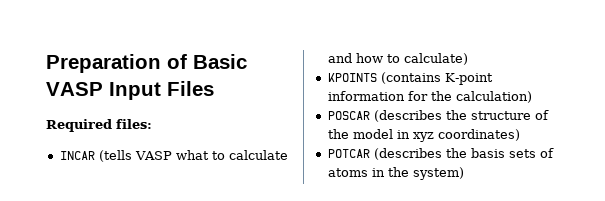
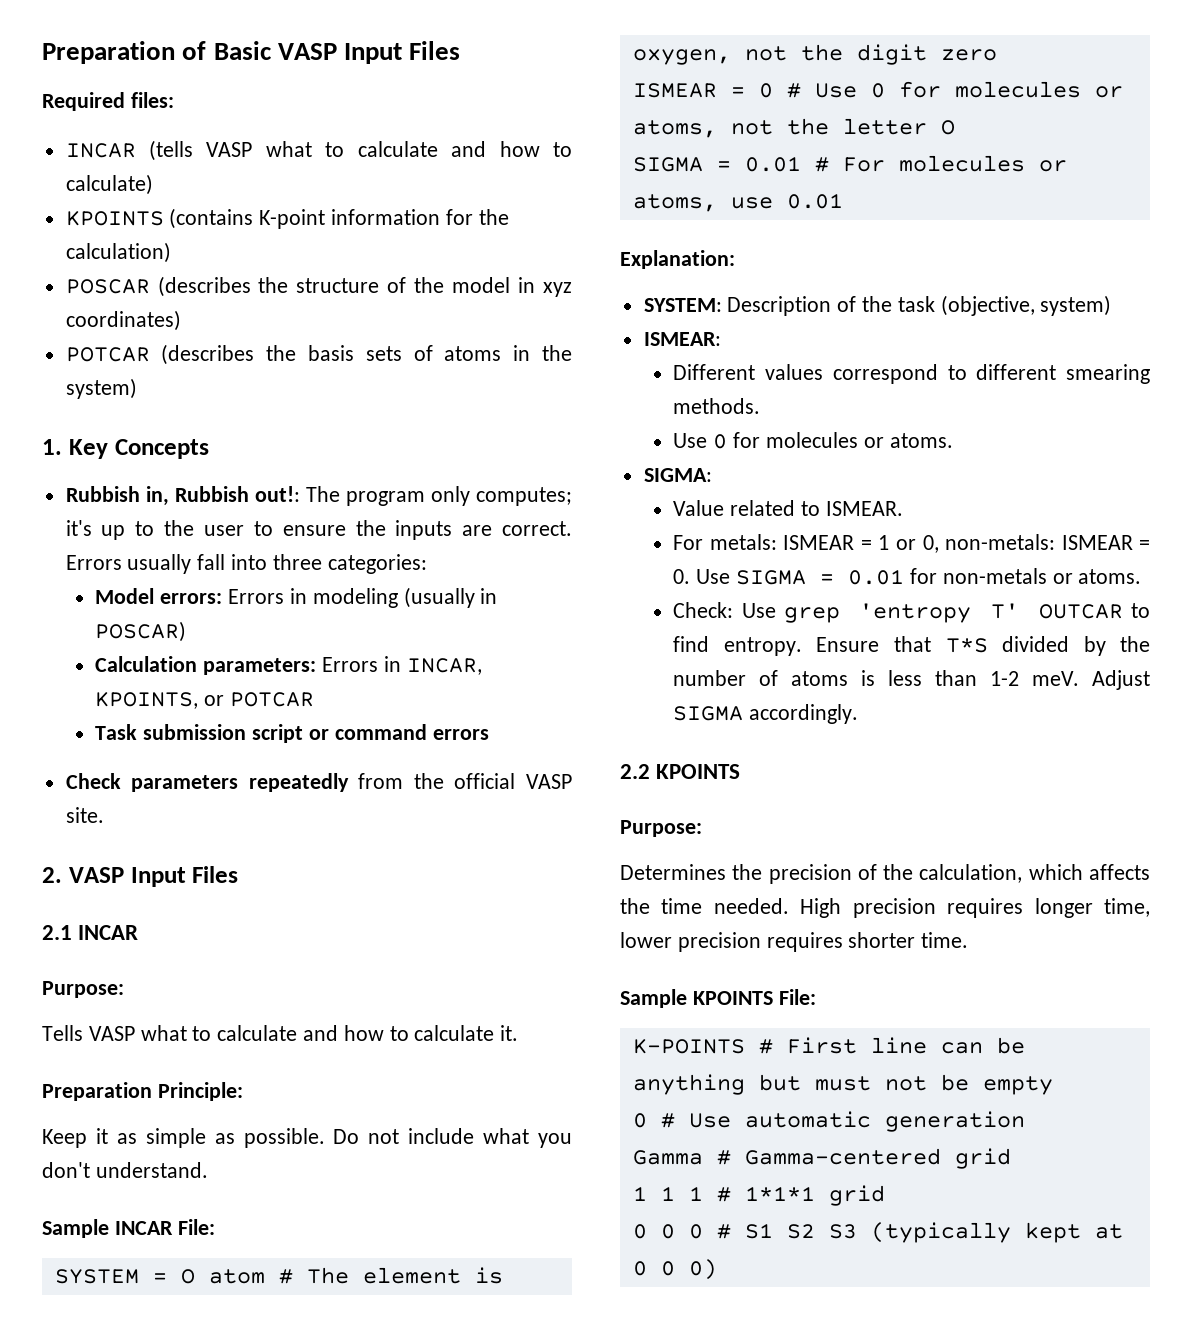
+ 1. Key Concepts
+ Rubbish in, Rubbish out!: The program only computes; it's up to the user to ensure the inputs are correct. Errors usually fall into three categories:
+ Model errors: Errors in modeling (usually in POSCAR)
+ Calculation parameters: Errors in INCAR, KPOINTS, or POTCAR
+ Task submission script or command errors
+ Check parameters repeatedly from the official VASP site.
+ 2. VASP Input Files
+ 2.1 INCAR
+ Purpose:
+ Tells VASP what to calculate and how to calculate it.
+ Preparation Principle:
+ Keep it as simple as possible. Do not include what you don't understand.
+ Sample INCAR File:
+ SYSTEM = O atom # The element is oxygen, not the digit zero
+ ISMEAR = 0 # Use 0 for molecules or atoms, not the letter O
+ SIGMA = 0.01 # For molecules or atoms, use 0.01
+ Explanation:
+ SYSTEM: Description of the task (objective, system)
+ ISMEAR:
+ Different values correspond to different smearing methods.
+ Use 0 for molecules or atoms.
+ SIGMA:
+ Value related to ISMEAR.
+ For metals: ISMEAR = 1 or 0, non-metals: ISMEAR = 0. Use SIGMA = 0.01 for non-metals or atoms.
+ Check: Use grep 'entropy T' OUTCAR to find entropy. Ensure that T*S divided by the number of atoms is less than 1-2 meV. Adjust SIGMA accordingly.
+ 2.2 KPOINTS
+ Purpose:
+ Determines the precision of the calculation, which affects the time needed. High precision requires longer time, lower precision requires shorter time.
+ Sample KPOINTS File:
+ K-POINTS # First line can be anything but must not be empty
+ 0 # Use automatic generation
+ Gamma # Gamma-centered grid
+ 1 1 1 # 1*1*1 grid
+ 0 0 0 # S1 S2 S3 (typically kept at 0 0 0)

